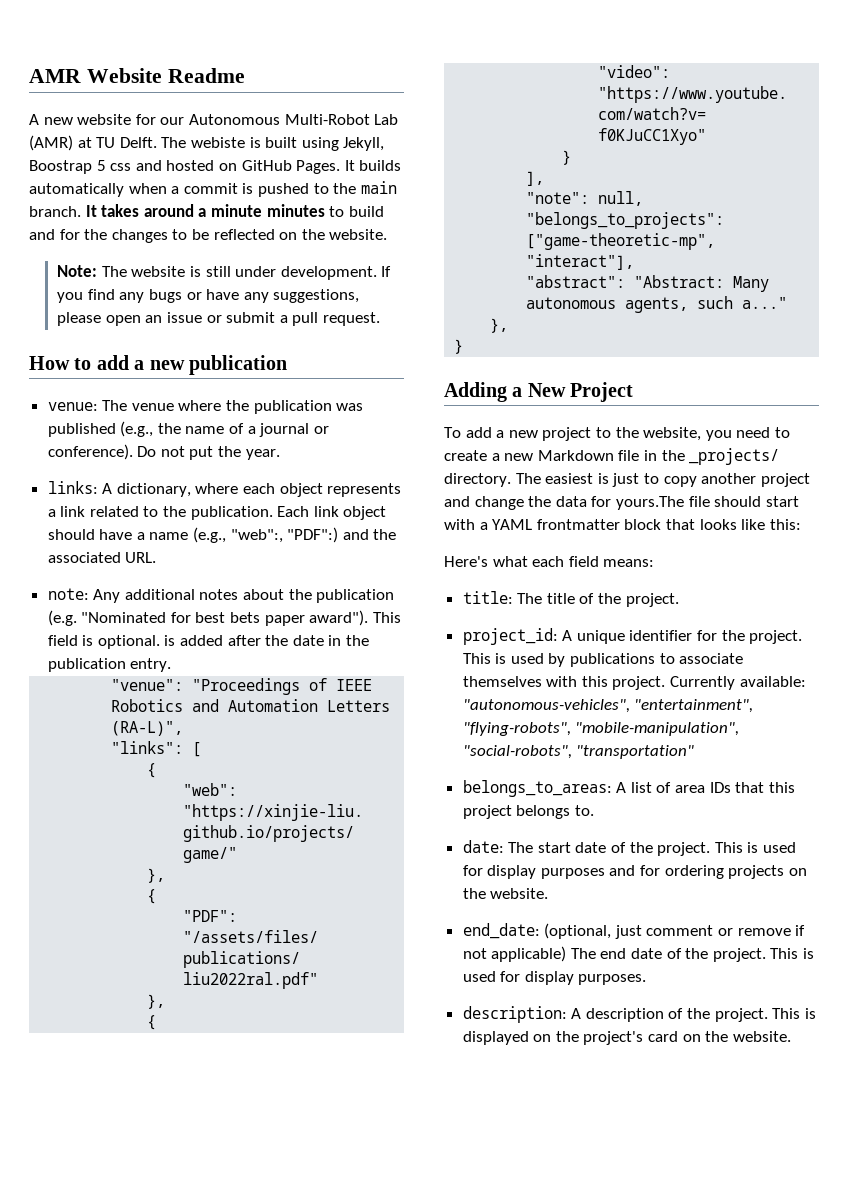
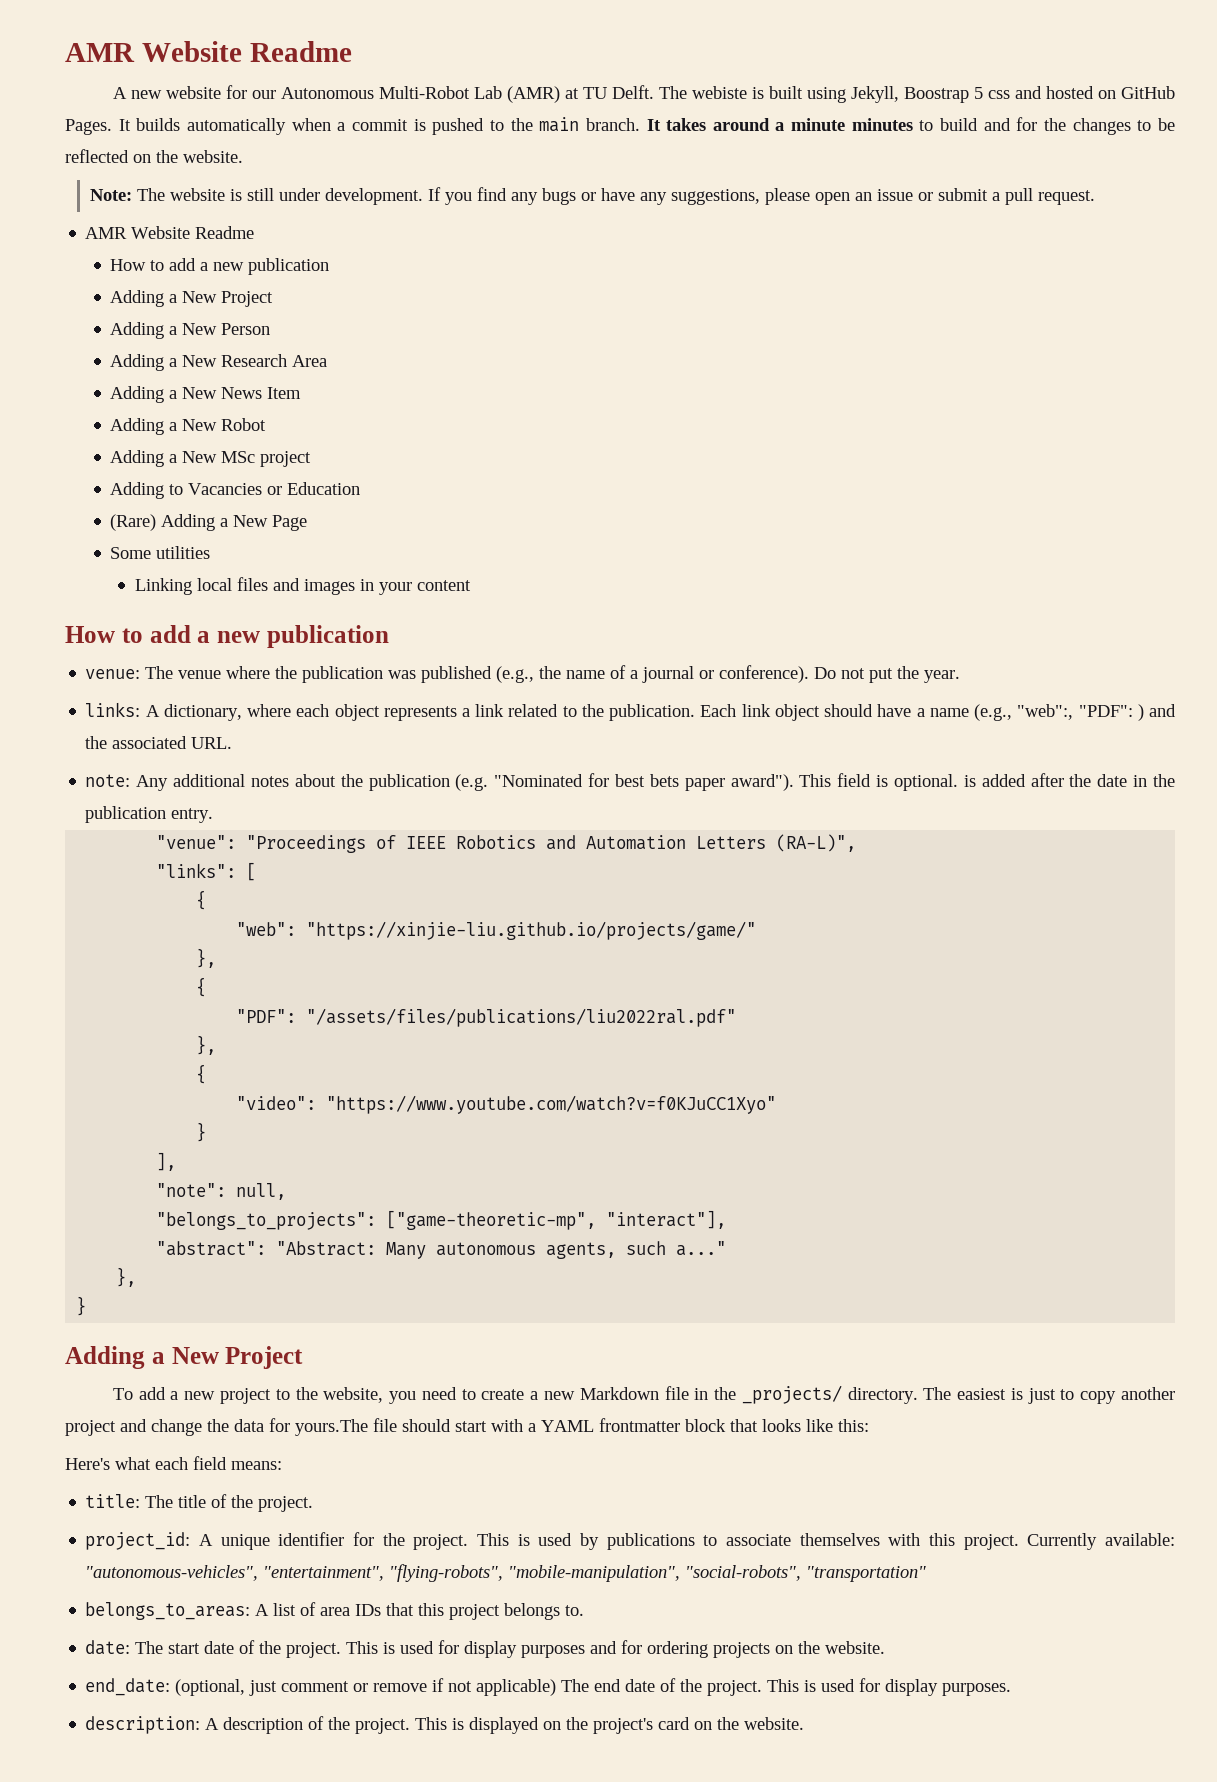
  If you find any bugs or have any suggestions, please open an issue or submit a pull request.
+ AMR Website Readme
+ How to add a new publication
+ Adding a New Project
+ Adding a New Person
+ Adding a New Research Area
+ Adding a New News Item
+ Adding a New Robot
+ Adding a New MSc project
+ Adding to Vacancies or Education
+ (Rare) Adding a New Page
+ Some utilities
+ Linking local files and images in your content
- Each link object should have a name (e.g., "web":, "PDF":) and the associated URL.
+ Each link object should have a name (e.g., "web":, "PDF": ) and the associated URL.

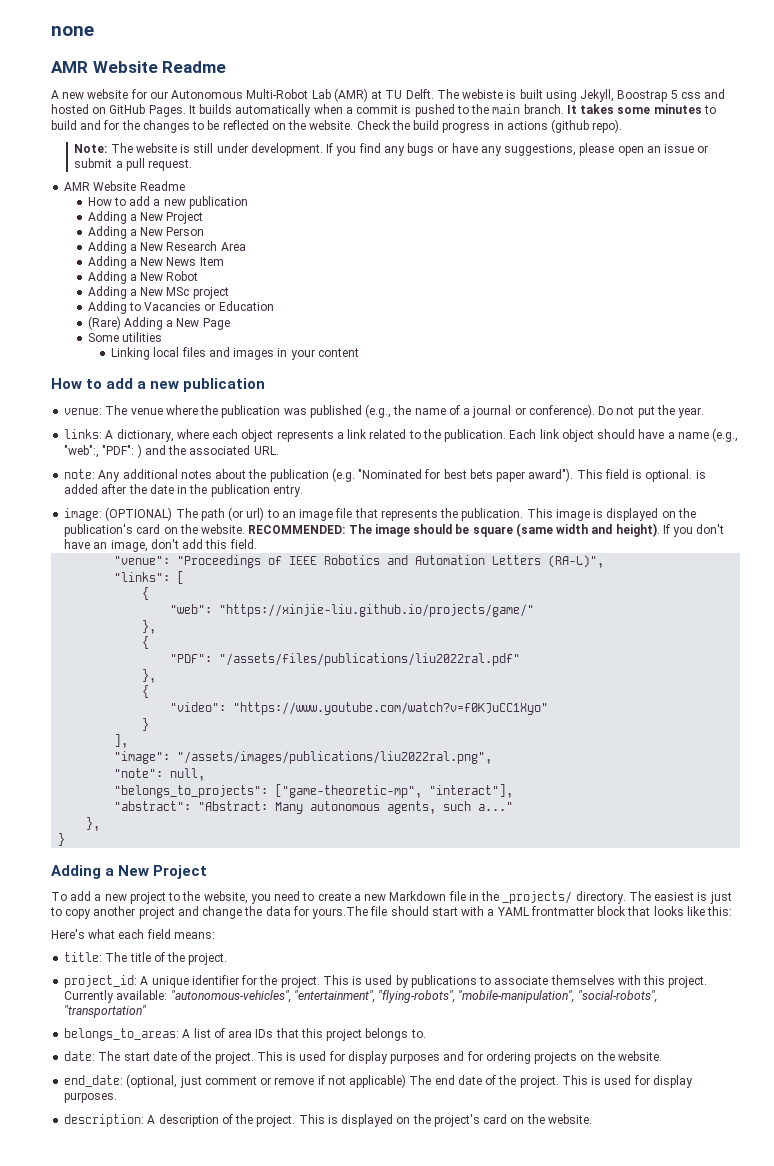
+ none
- It takes around a minute minutes to build and for the changes to be reflected on the website.
+ It takes some minutes to build and for the changes to be reflected on the website. Check the build progress in actions (github repo).
+ image: (OPTIONAL) The path (or url) to an image file that represents the publication. This image is displayed on the publication's card on the website. RECOMMENDED: The image should be square (same width and height). If you don't have an image, don't add this field.
+ "image": "/assets/images/publications/liu2022ral.png",

